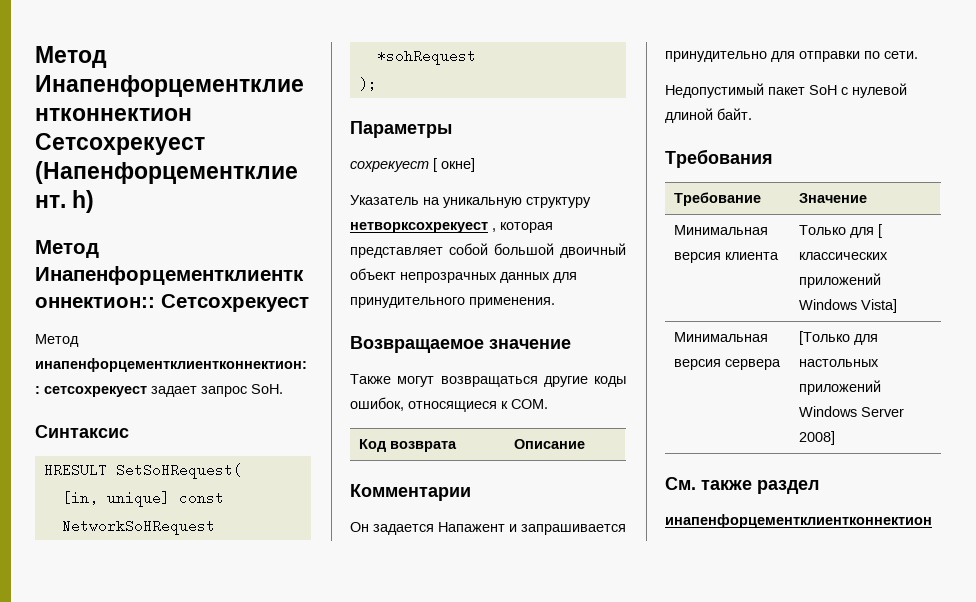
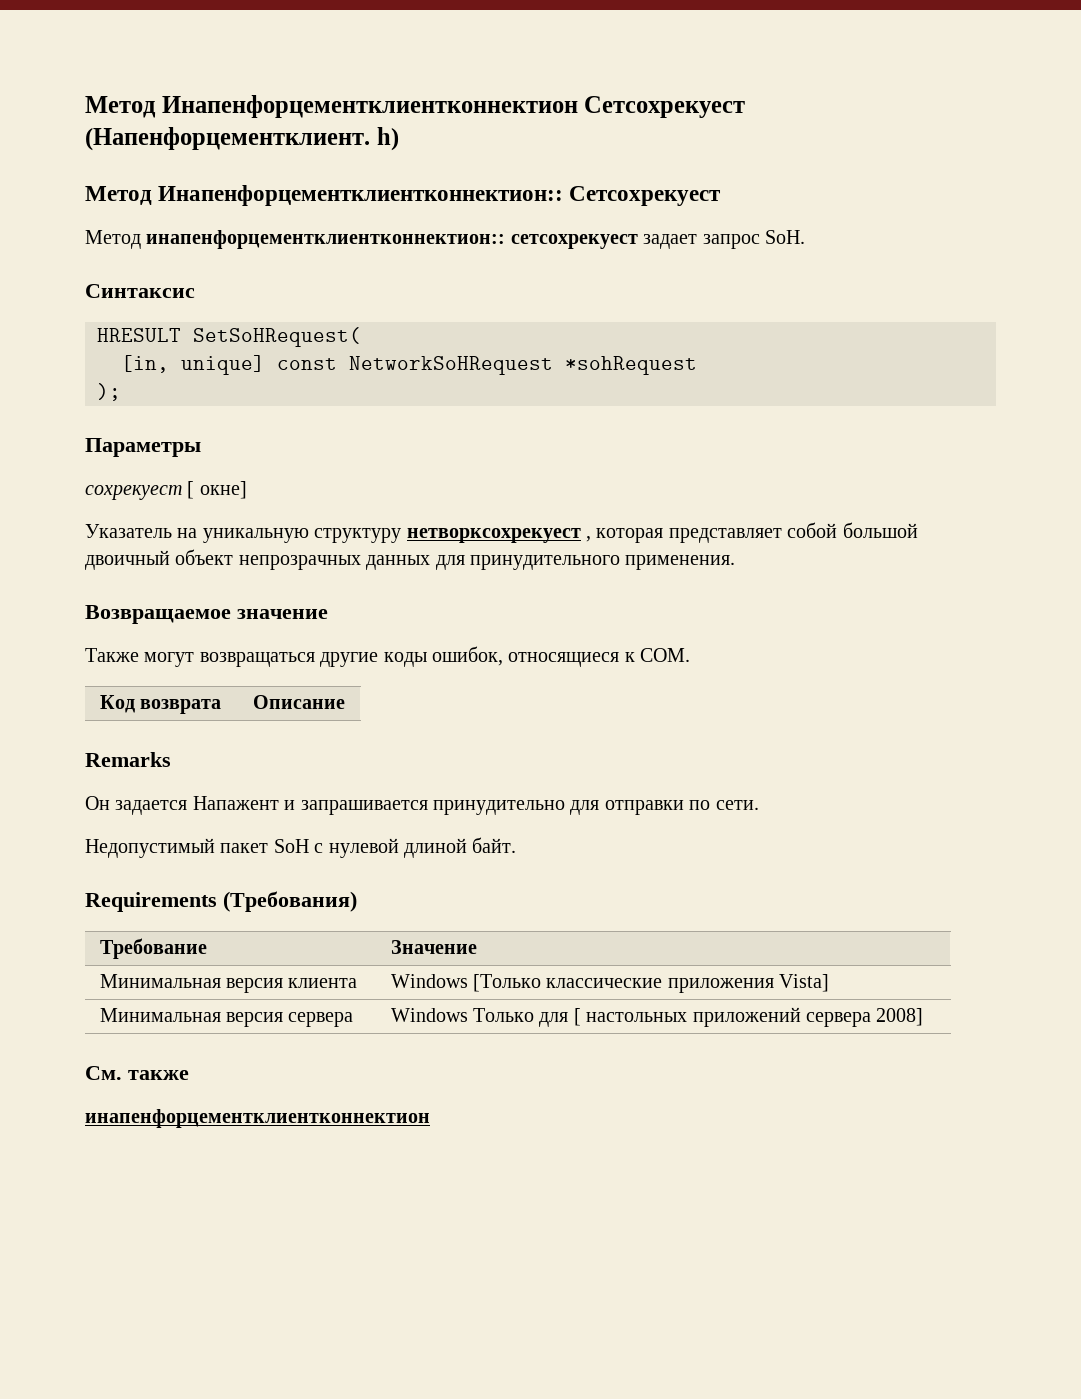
- Комментарии
+ Remarks
- Требования
+ Requirements (Требования)
- Минимальная версия клиента | Только для [ классических приложений Windows Vista]
- Минимальная версия сервера | [Только для настольных приложений Windows Server 2008]
+ Минимальная версия клиента | Windows [Только классические приложения Vista]
+ Минимальная версия сервера | Windows Только для [ настольных приложений сервера 2008]
- См. также раздел
+ См. также

